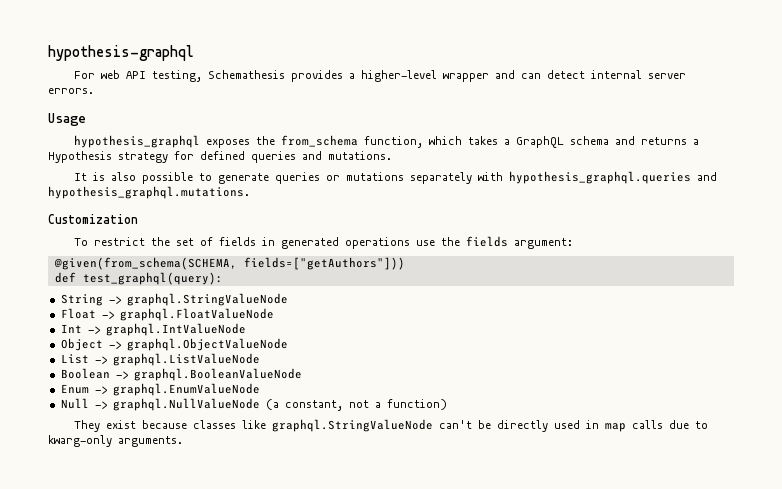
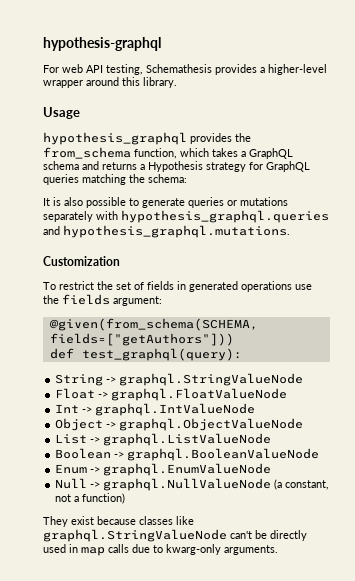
- For web API testing, Schemathesis provides a higher-level wrapper and can detect internal server errors.
+ For web API testing, Schemathesis provides a higher-level wrapper around this library.
- hypothesis_graphql exposes the from_schema function, which takes a GraphQL schema and returns a Hypothesis strategy for defined queries and mutations.
+ hypothesis_graphql provides the from_schema function, which takes a GraphQL schema and returns a Hypothesis strategy for GraphQL queries matching the schema:

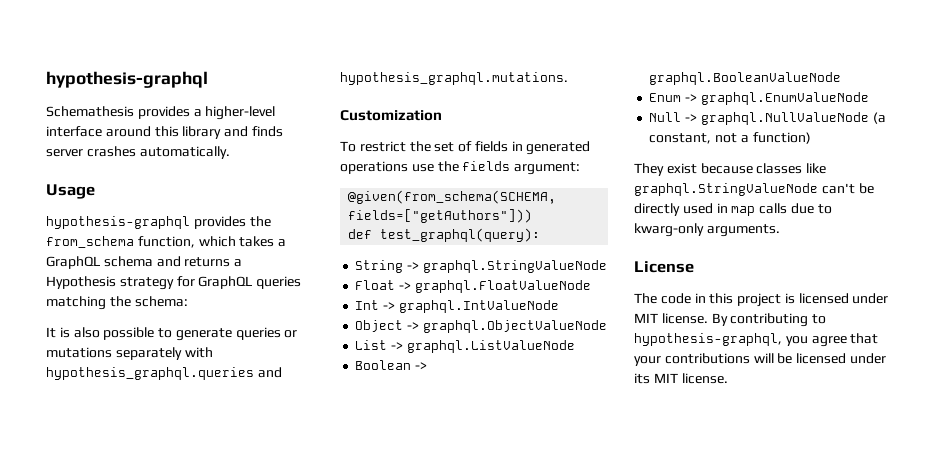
- For web API testing, Schemathesis provides a higher-level wrapper around this library.
+ Schemathesis provides a higher-level interface around this library and finds server crashes automatically.
- hypothesis_graphql provides the from_schema function, which takes a GraphQL schema and returns a Hypothesis strategy for GraphQL queries matching the schema:
+ hypothesis-graphql provides the from_schema function, which takes a GraphQL schema and returns a Hypothesis strategy for GraphQL queries matching the schema:
+ License
+ The code in this project is licensed under MIT license. By contributing to hypothesis-graphql, you agree that your contributions will be licensed under its MIT license.

